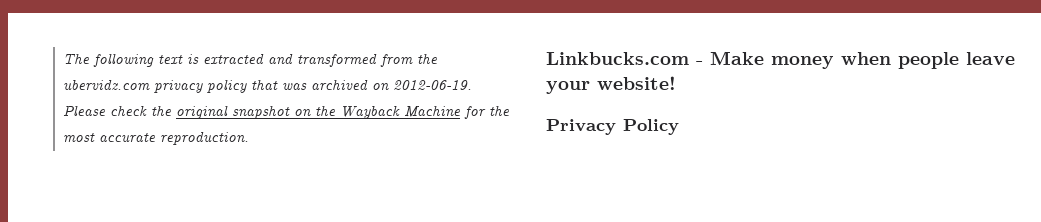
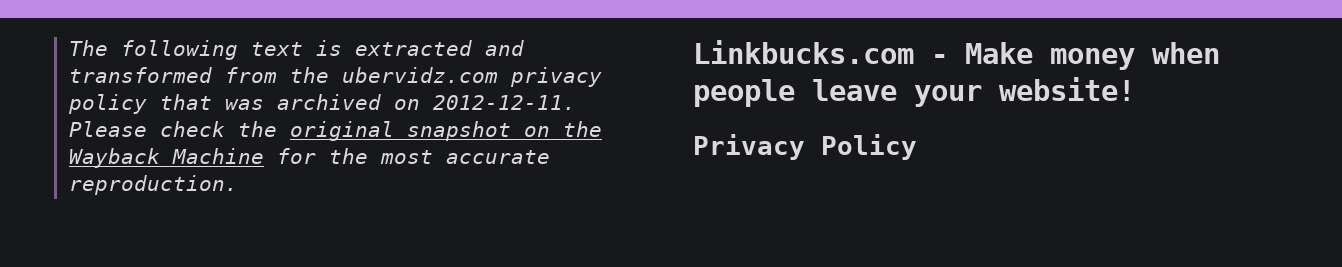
- The following text is extracted and transformed from the ubervidz.com privacy policy that was archived on 2012-06-19.
+ The following text is extracted and transformed from the ubervidz.com privacy policy that was archived on 2012-12-11.

